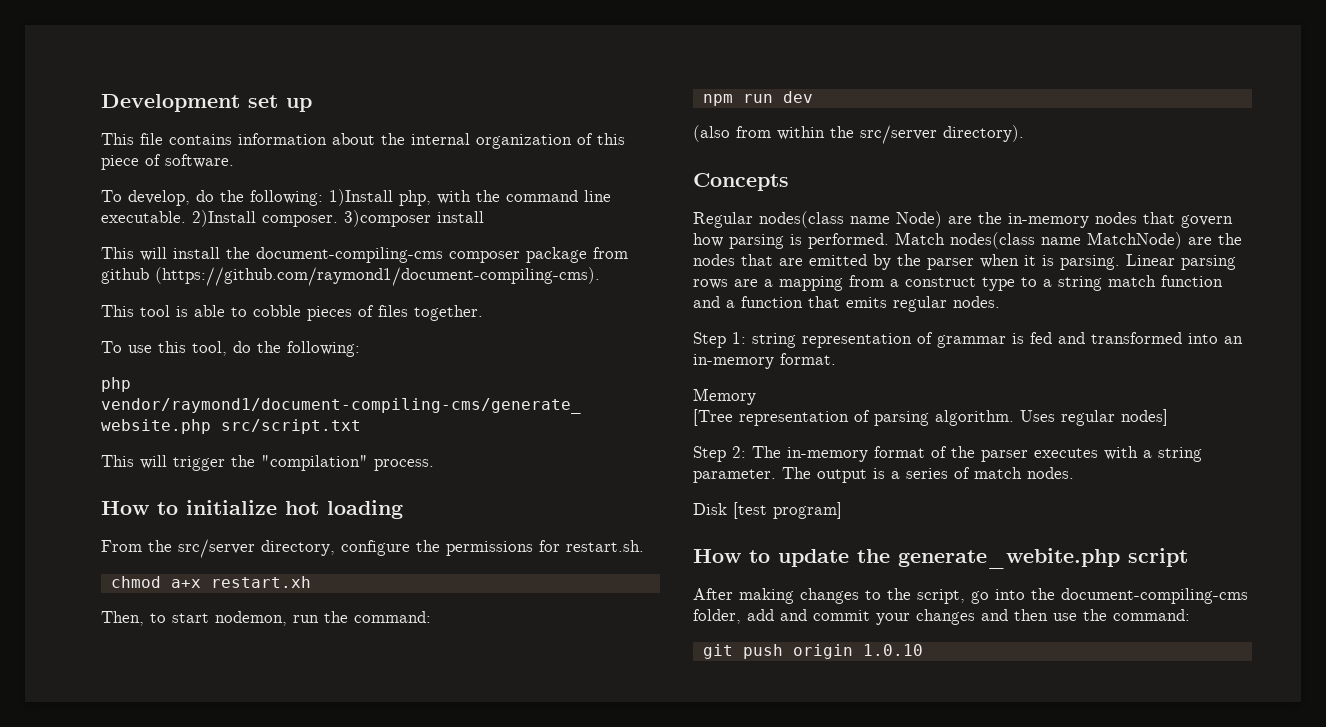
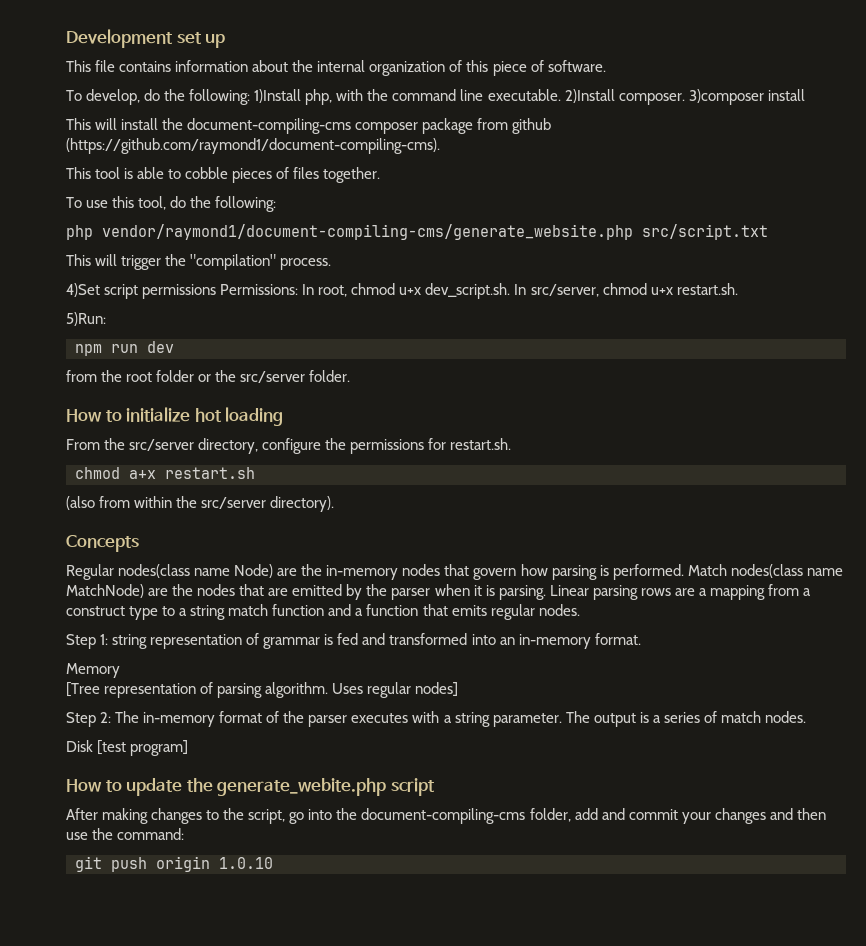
+ 4)Set script permissions Permissions: In root, chmod u+x dev_script.sh. In src/server, chmod u+x restart.sh.
+ 5)Run:
+ npm run dev
+ from the root folder or the src/server folder.
- chmod a+x restart.xh
- Then, to start nodemon, run the command:
- npm run dev
+ chmod a+x restart.sh

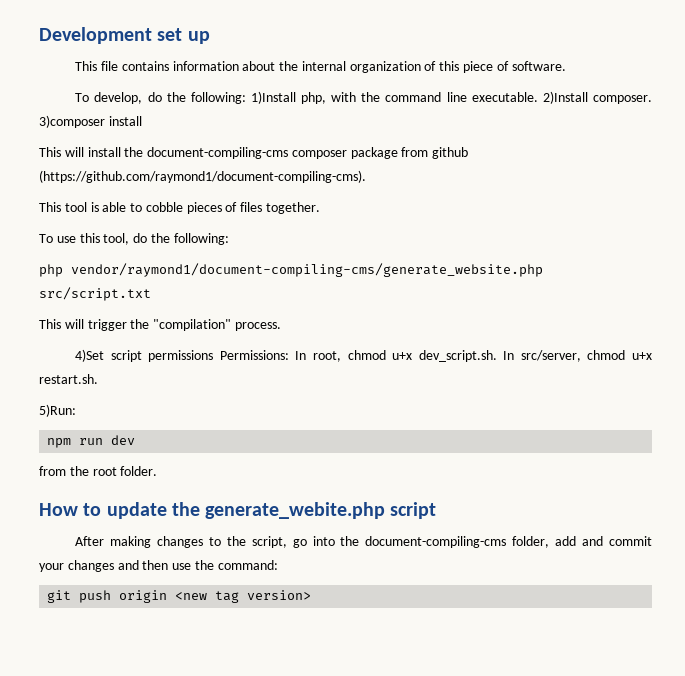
- from the root folder or the src/server folder.
- How to initialize hot loading
- From the src/server directory, configure the permissions for restart.sh.
- chmod a+x restart.sh
- (also from within the src/server directory).
- Concepts
- Regular nodes(class name Node) are the in-memory nodes that govern how parsing is performed. Match nodes(class name MatchNode) are the nodes that are emitted by the parser when it is parsing. Linear parsing rows are a mapping from a construct type to a string match function and a function that emits regular nodes.
- Step 1: string representation of grammar is fed and transformed into an in-memory format.
- Memory
- [Tree representation of parsing algorithm. Uses regular nodes]
- Step 2: The in-memory format of the parser executes with a string parameter. The output is a series of match nodes.
- Disk [test program]
+ from the root folder.
- git push origin 1.0.10
+ git push origin <new tag version>

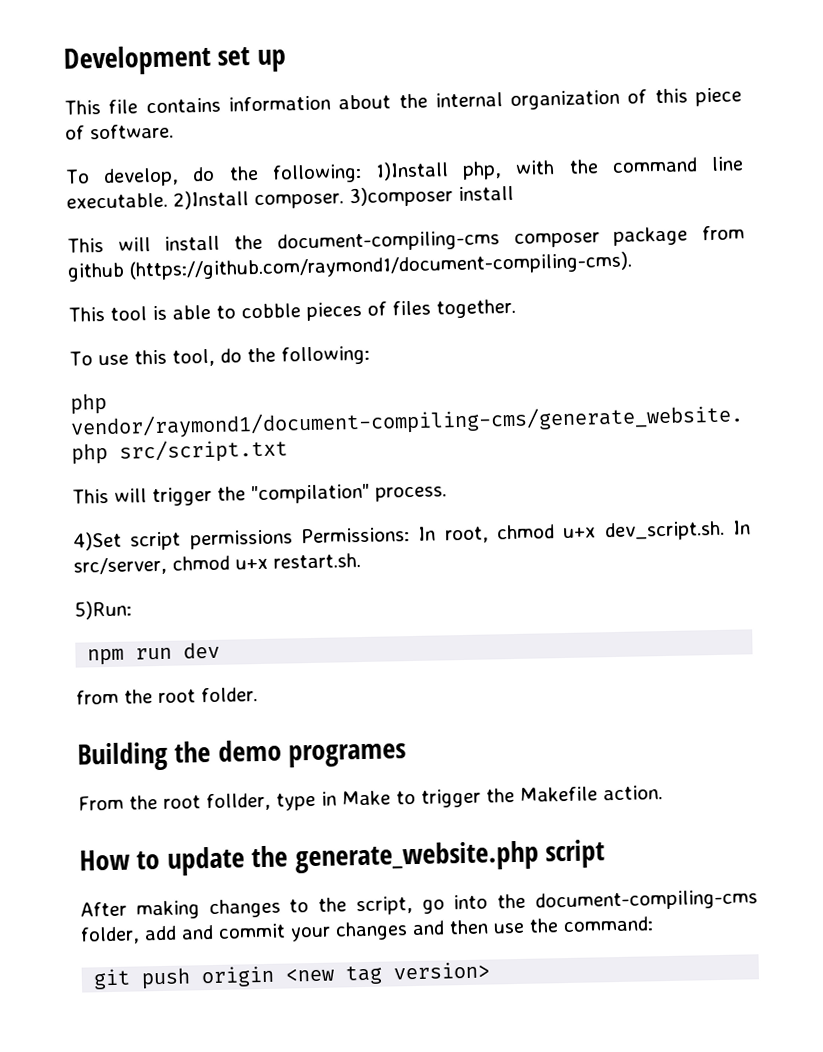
+ Building the demo programes
+ From the root follder, type in Make to trigger the Makefile action.
- How to update the generate_webite.php script
+ How to update the generate_website.php script

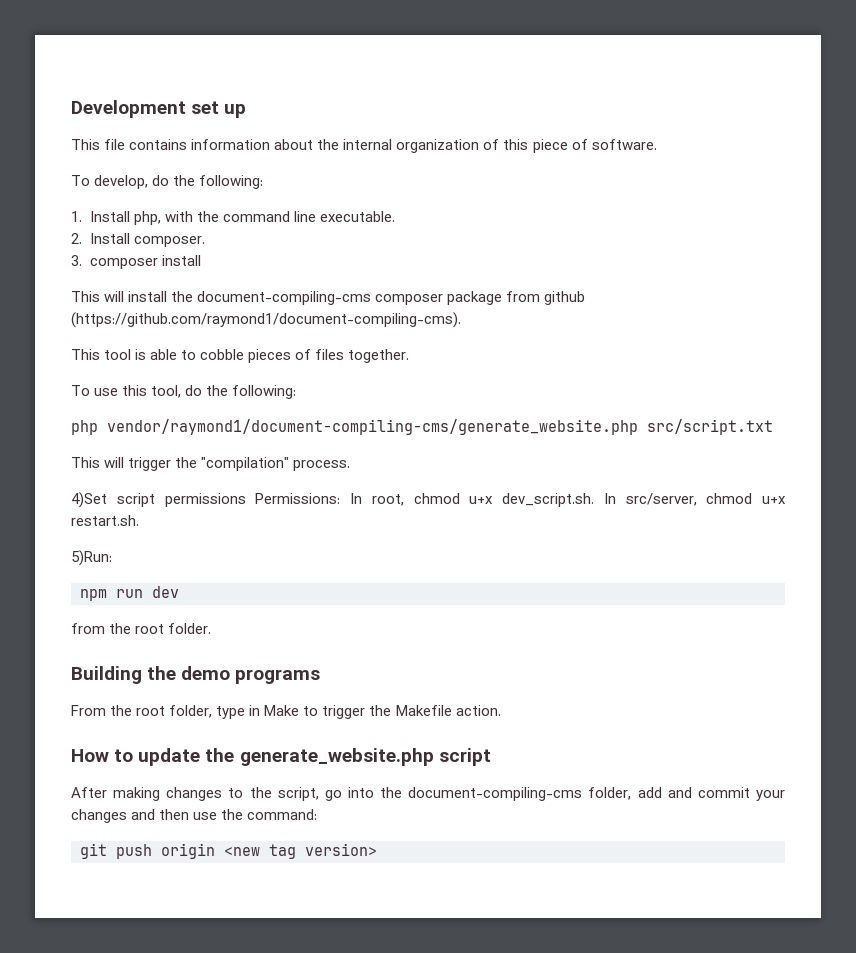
- To develop, do the following: 1)Install php, with the command line executable. 2)Install composer. 3)composer install
+ To develop, do the following:
+ 1. Install php, with the command line executable.
+ 2. Install composer.
+ 3. composer install
- Building the demo programes
+ Building the demo programs
- From the root follder, type in Make to trigger the Makefile action.
+ From the root folder, type in Make to trigger the Makefile action.

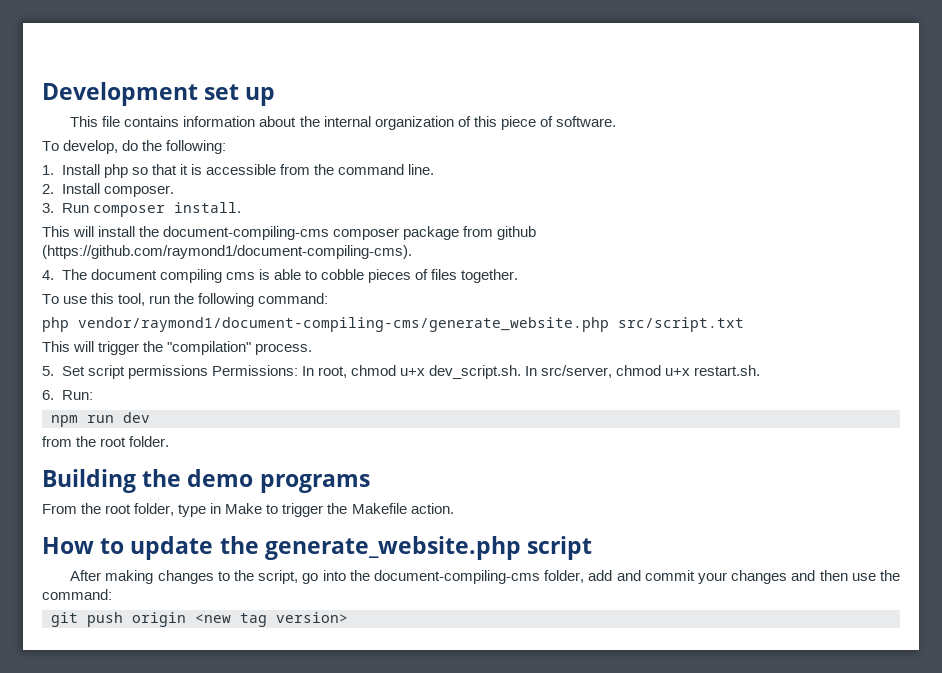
- 1. Install php, with the command line executable.
+ 1. Install php so that it is accessible from the command line.
- 3. composer install
+ 3. Run composer install.
- This tool is able to cobble pieces of files together.
+ 4. The document compiling cms is able to cobble pieces of files together.
- To use this tool, do the following:
+ To use this tool, run the following command:
- 4)Set script permissions Permissions: In root, chmod u+x dev_script.sh. In src/server, chmod u+x restart.sh.
+ 5. Set script permissions Permissions: In root, chmod u+x dev_script.sh. In src/server, chmod u+x restart.sh.
- 5)Run:
+ 6. Run:

